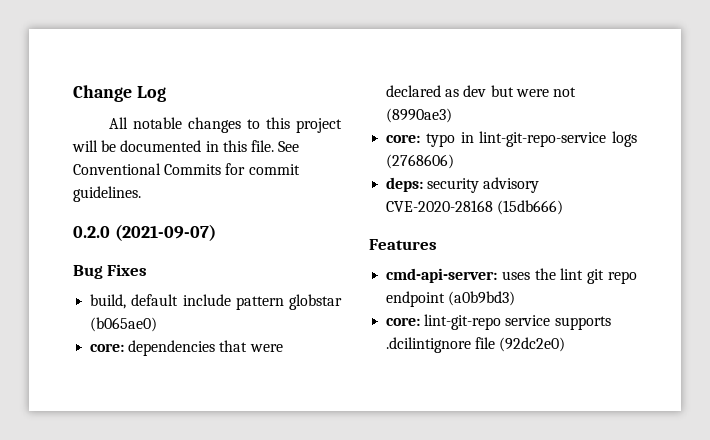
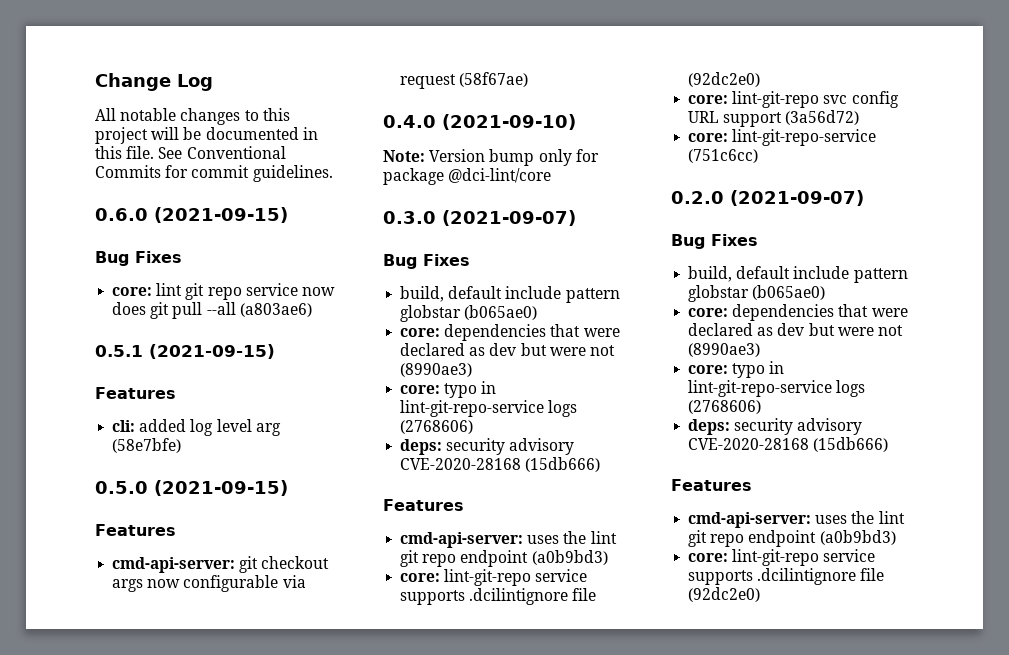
+ 0.6.0 (2021-09-15)
+ Bug Fixes
+ core: lint git repo service now does git pull --all (a803ae6)
+ 0.5.1 (2021-09-15)
+ Features
+ cli: added log level arg (58e7bfe)
+ 0.5.0 (2021-09-15)
+ Features
+ cmd-api-server: git checkout args now configurable via request (58f67ae)
+ 0.4.0 (2021-09-10)
+ Note: Version bump only for package @dci-lint/core
+ 0.3.0 (2021-09-07)
+ Bug Fixes
+ build, default include pattern globstar (b065ae0)
+ core: dependencies that were declared as dev but were not (8990ae3)
+ core: typo in lint-git-repo-service logs (2768606)
+ deps: security advisory CVE-2020-28168 (15db666)
+ Features
+ cmd-api-server: uses the lint git repo endpoint (a0b9bd3)
+ core: lint-git-repo service supports .dcilintignore file (92dc2e0)
+ core: lint-git-repo svc config URL support (3a56d72)
+ core: lint-git-repo-service (751c6cc)

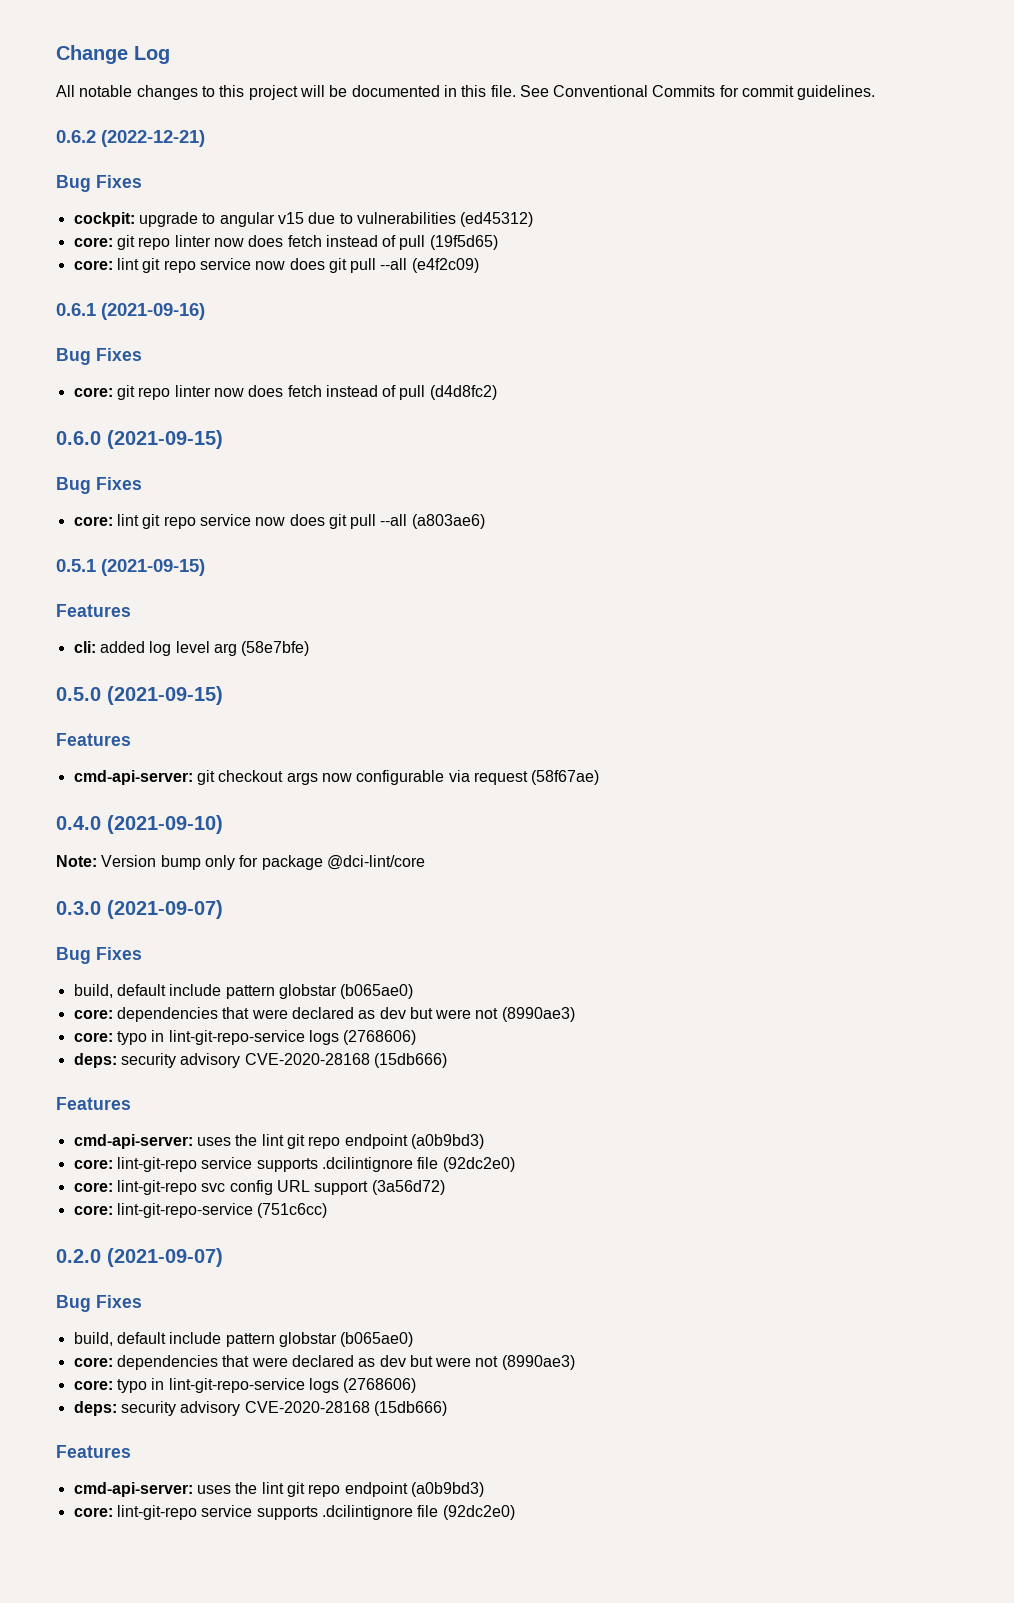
+ 0.6.2 (2022-12-21)
+ Bug Fixes
+ cockpit: upgrade to angular v15 due to vulnerabilities (ed45312)
+ core: git repo linter now does fetch instead of pull (19f5d65)
+ core: lint git repo service now does git pull --all (e4f2c09)
+ 0.6.1 (2021-09-16)
+ Bug Fixes
+ core: git repo linter now does fetch instead of pull (d4d8fc2)

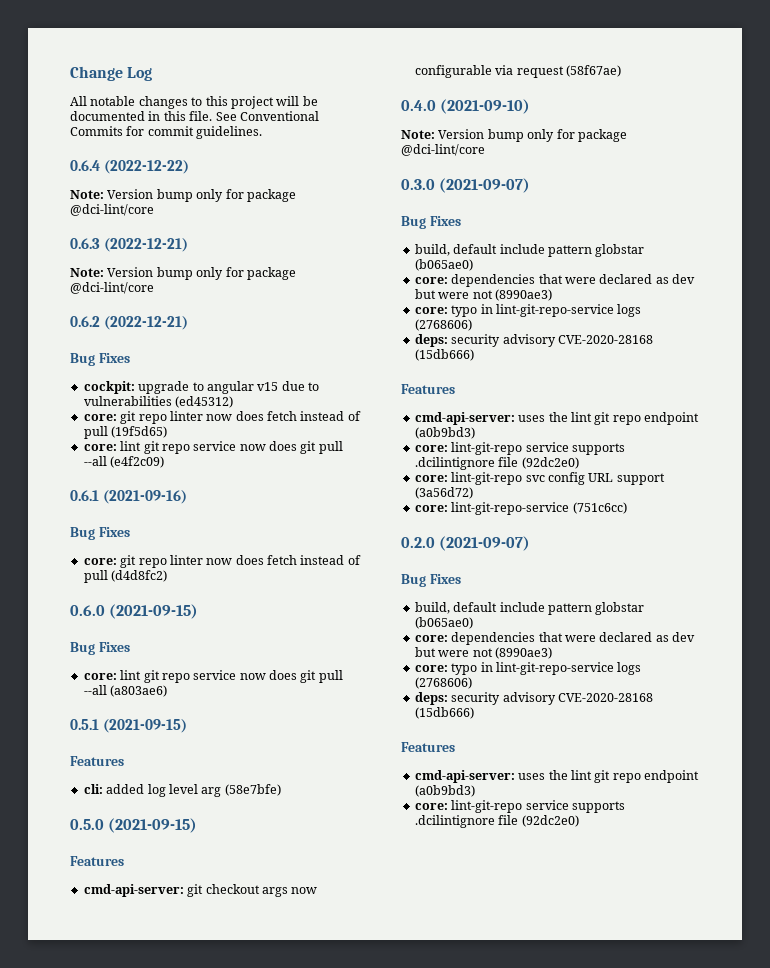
+ 0.6.4 (2022-12-22)
+ Note: Version bump only for package @dci-lint/core
+ 0.6.3 (2022-12-21)
+ Note: Version bump only for package @dci-lint/core

